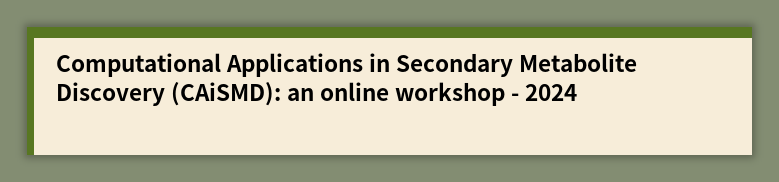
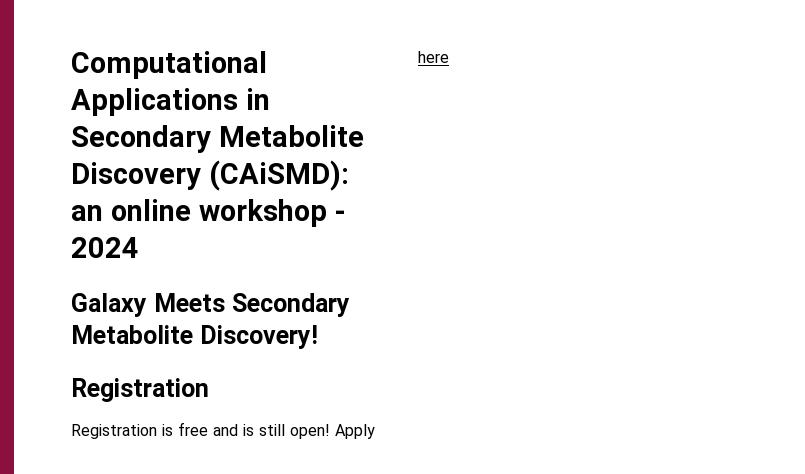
+ Galaxy Meets Secondary Metabolite Discovery!
+ Registration
+ Registration is free and is still open! Apply here

